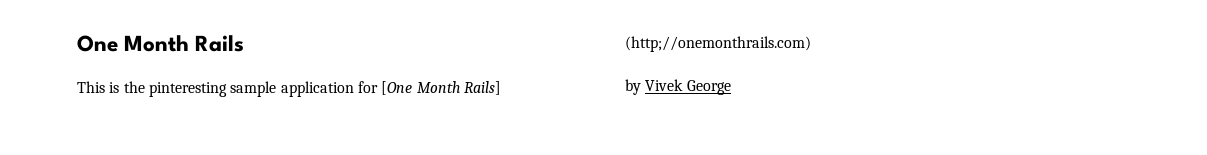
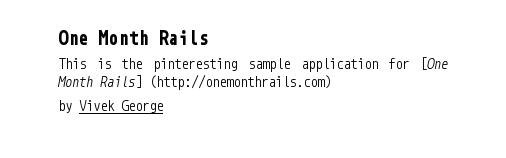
- This is the pinteresting sample application for [One Month Rails] (http;//onemonthrails.com)
+ This is the pinteresting sample application for [One Month Rails] (http://onemonthrails.com)

